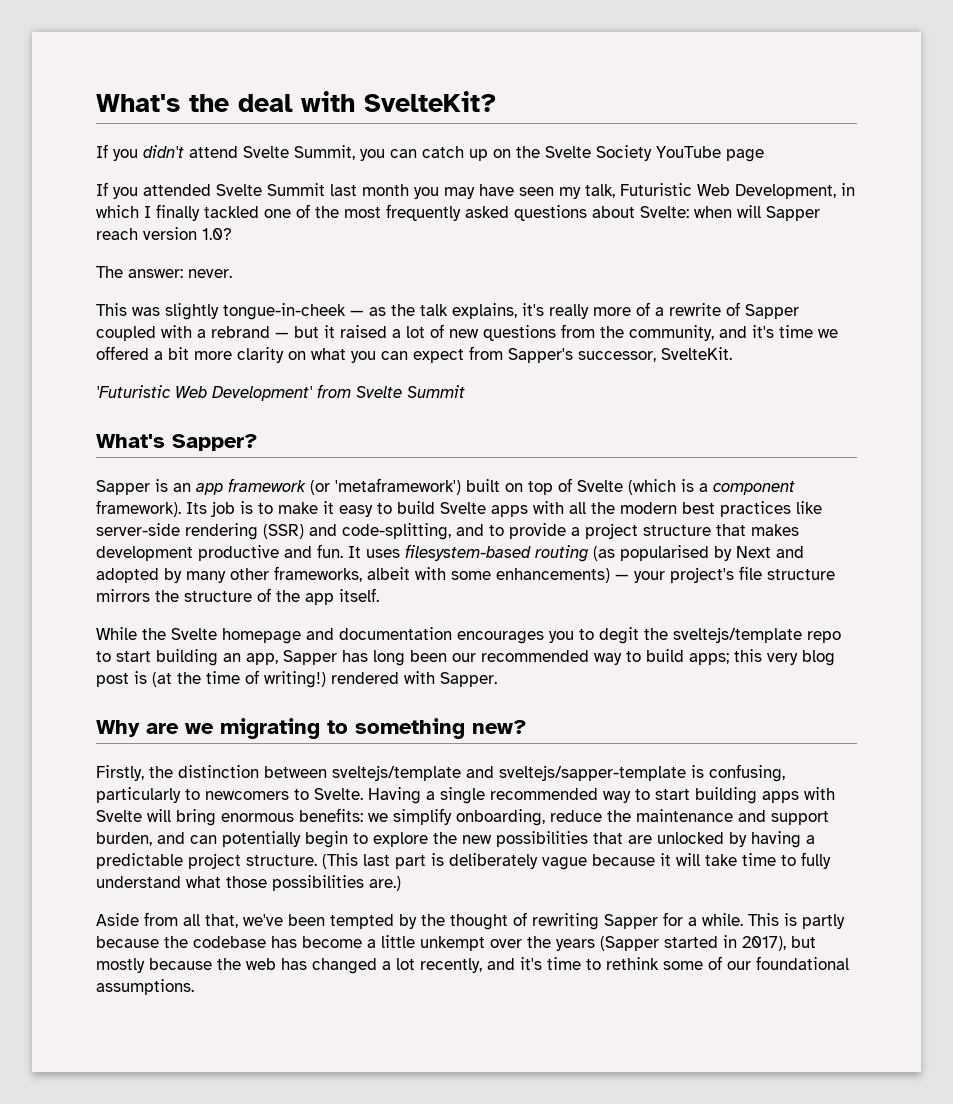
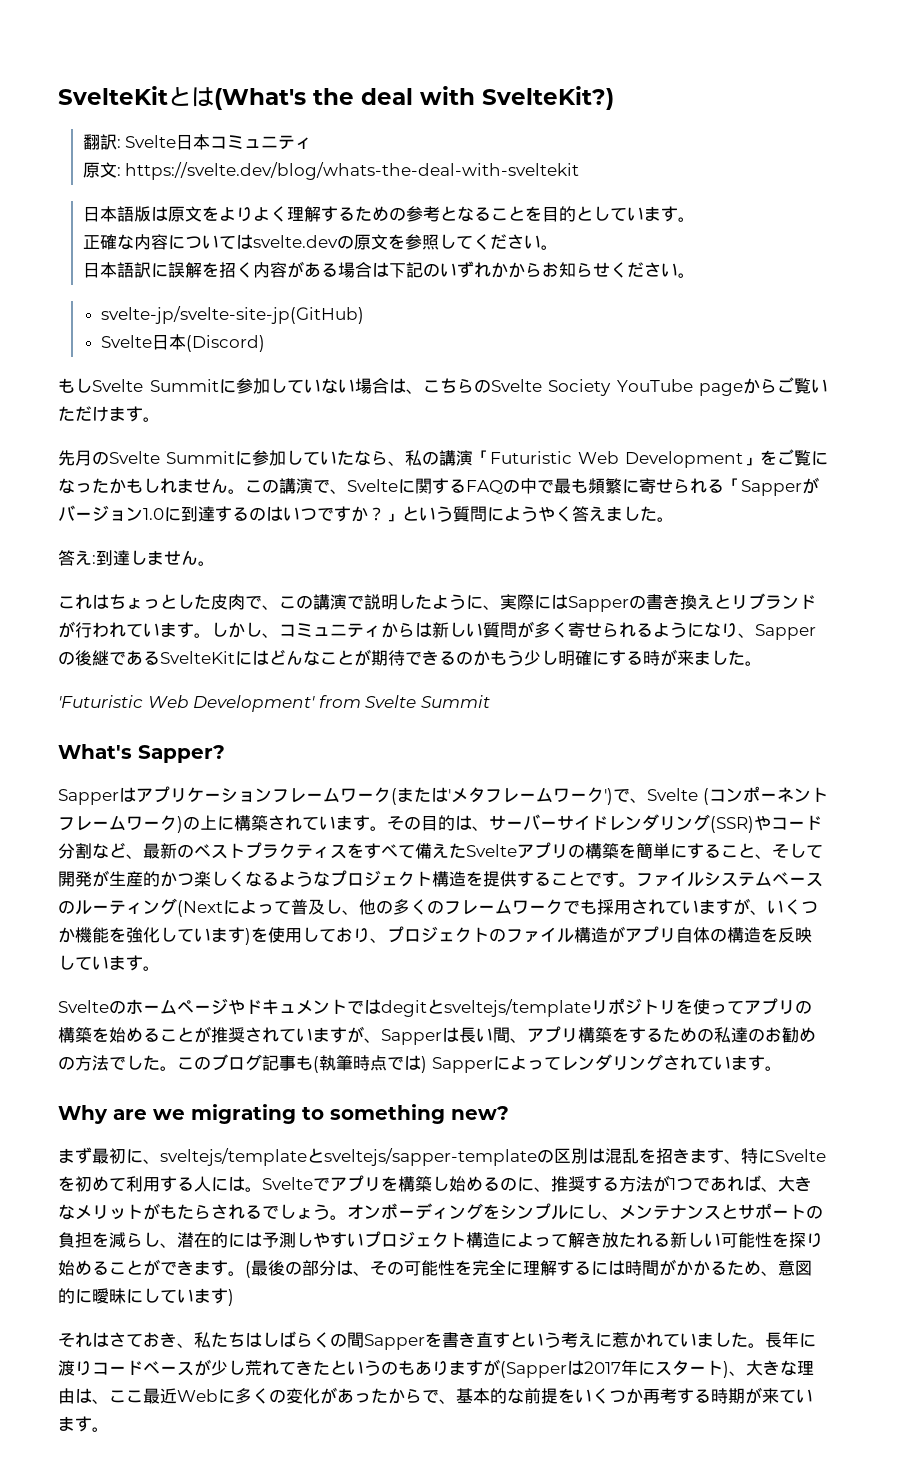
- What's the deal with SvelteKit?
- If you didn't attend Svelte Summit, you can catch up on the Svelte Society YouTube page
- If you attended Svelte Summit last month you may have seen my talk, Futuristic Web Development, in which I finally tackled one of the most frequently asked questions about Svelte: when will Sapper reach version 1.0?
- The answer: never.
- This was slightly tongue-in-cheek — as the talk explains, it's really more of a rewrite of Sapper coupled with a rebrand — but it raised a lot of new questions from the community, and it's time we offered a bit more clarity on what you can expect from Sapper's successor, SvelteKit.
+ SvelteKitとは(What's the deal with SvelteKit?)
+ 翻訳: Svelte日本コミュニティ
+ 原文: https://svelte.dev/blog/whats-the-deal-with-sveltekit
+ 日本語版は原文をよりよく理解するための参考となることを目的としています。
+ 正確な内容についてはsvelte.devの原文を参照してください。
+ 日本語訳に誤解を招く内容がある場合は下記のいずれかからお知らせください。
+ svelte-jp/svelte-site-jp(GitHub)
+ Svelte日本(Discord)
+ もしSvelte Summitに参加していない場合は、こちらのSvelte Society YouTube pageからご覧いただけます。
+ 先月のSvelte Summitに参加していたなら、私の講演「Futuristic Web Development」をご覧になったかもしれません。この講演で、Svelteに関するFAQの中で最も頻繁に寄せられる「Sapperがバージョン1.0に到達するのはいつですか？」という質問にようやく答えました。
+ 答え:到達しません。
+ これはちょっとした皮肉で、この講演で説明したように、実際にはSapperの書き換えとリブランドが行われています。しかし、コミュニティからは新しい質問が多く寄せられるようになり、Sapperの後継であるSvelteKitにはどんなことが期待できるのかもう少し明確にする時が来ました。
- Sapper is an app framework (or 'metaframework') built on top of Svelte (which is a component framework). Its job is to make it easy to build Svelte apps with all the modern best practices like server-side rendering (SSR) and code-splitting, and to provide a project structure that makes development productive and fun. It uses filesystem-based routing (as popularised by Next and adopted by many other frameworks, albeit with some enhancements) — your project's file structure mirrors the structure of the app itself.
- While the Svelte homepage and documentation encourages you to degit the sveltejs/template repo to start building an app, Sapper has long been our recommended way to build apps; this very blog post is (at the time of writing!) rendered with Sapper.
+ Sapperはアプリケーションフレームワーク(または'メタフレームワーク')で、Svelte (コンポーネントフレームワーク)の上に構築されています。その目的は、サーバーサイドレンダリング(SSR)やコード分割など、最新のベストプラクティスをすべて備えたSvelteアプリの構築を簡単にすること、そして開発が生産的かつ楽しくなるようなプロジェクト構造を提供することです。ファイルシステムベースのルーティング(Nextによって普及し、他の多くのフレームワークでも採用されていますが、いくつか機能を強化しています)を使用しており、プロジェクトのファイル構造がアプリ自体の構造を反映しています。
+ Svelteのホームページやドキュメントではdegitとsveltejs/templateリポジトリを使ってアプリの構築を始めることが推奨されていますが、Sapperは長い間、アプリ構築をするための私達のお勧めの方法でした。このブログ記事も(執筆時点では) Sapperによってレンダリングされています。
- Firstly, the distinction between sveltejs/template and sveltejs/sapper-template is confusing, particularly to newcomers to Svelte. Having a single recommended way to start building apps with Svelte will bring enormous benefits: we simplify onboarding, reduce the maintenance and support burden, and can potentially begin to explore the new possibilities that are unlocked by having a predictable project structure. (This last part is deliberately vague because it will take time to fully understand what those possibilities are.)
- Aside from all that, we've been tempted by the thought of rewriting Sapper for a while. This is partly because the codebase has become a little unkempt over the years (Sapper started in 2017), but mostly because the web has changed a lot recently, and it's time to rethink some of our foundational assumptions.
+ まず最初に、sveltejs/templateとsveltejs/sapper-templateの区別は混乱を招きます、特にSvelteを初めて利用する人には。Svelteでアプリを構築し始めるのに、推奨する方法が1つであれば、大きなメリットがもたらされるでしょう。オンボーディングをシンプルにし、メンテナンスとサポートの負担を減らし、潜在的には予測しやすいプロジェクト構造によって解き放たれる新しい可能性を探り始めることができます。(最後の部分は、その可能性を完全に理解するには時間がかかるため、意図的に曖昧にしています)
+ それはさておき、私たちはしばらくの間Sapperを書き直すという考えに惹かれていました。長年に渡りコードベースが少し荒れてきたというのもありますが(Sapperは2017年にスタート)、大きな理由は、ここ最近Webに多くの変化があったからで、基本的な前提をいくつか再考する時期が来ています。

